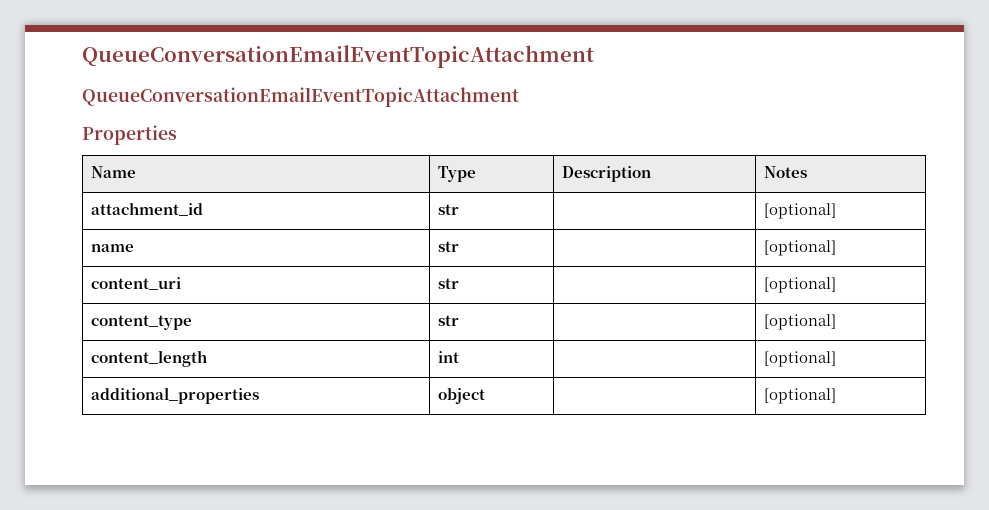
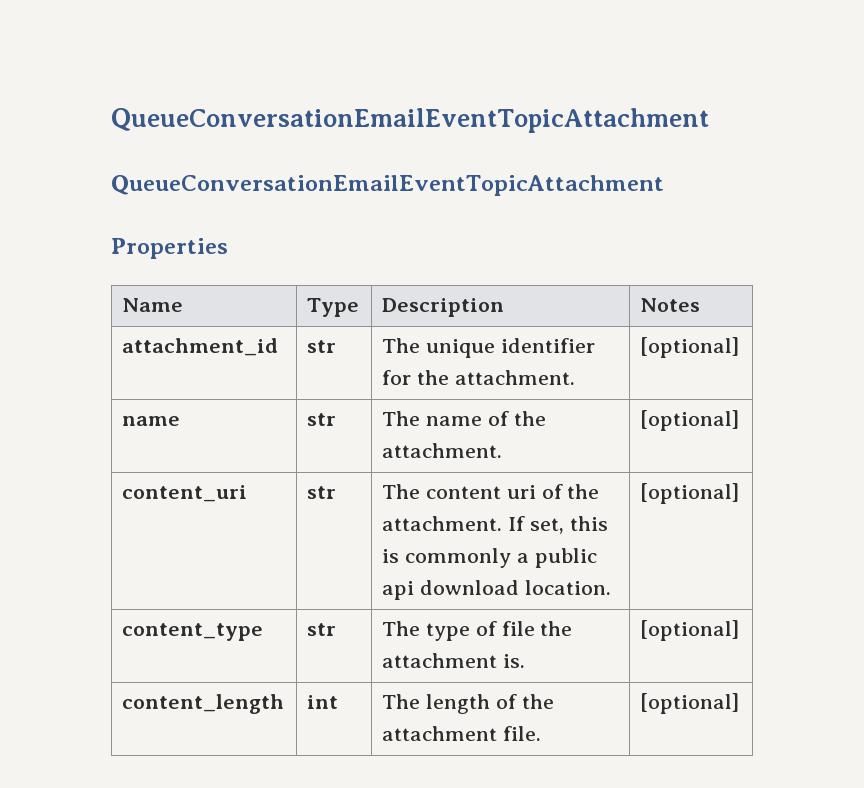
- attachment_id | str | | [optional]
- name | str | | [optional]
- content_uri | str | | [optional]
- content_type | str | | [optional]
- content_length | int | | [optional]
- additional_properties | object | | [optional]
+ attachment_id | str | The unique identifier for the attachment. | [optional]
+ name | str | The name of the attachment. | [optional]
+ content_uri | str | The content uri of the attachment. If set, this is commonly a public api download location. | [optional]
+ content_type | str | The type of file the attachment is. | [optional]
+ content_length | int | The length of the attachment file. | [optional]

